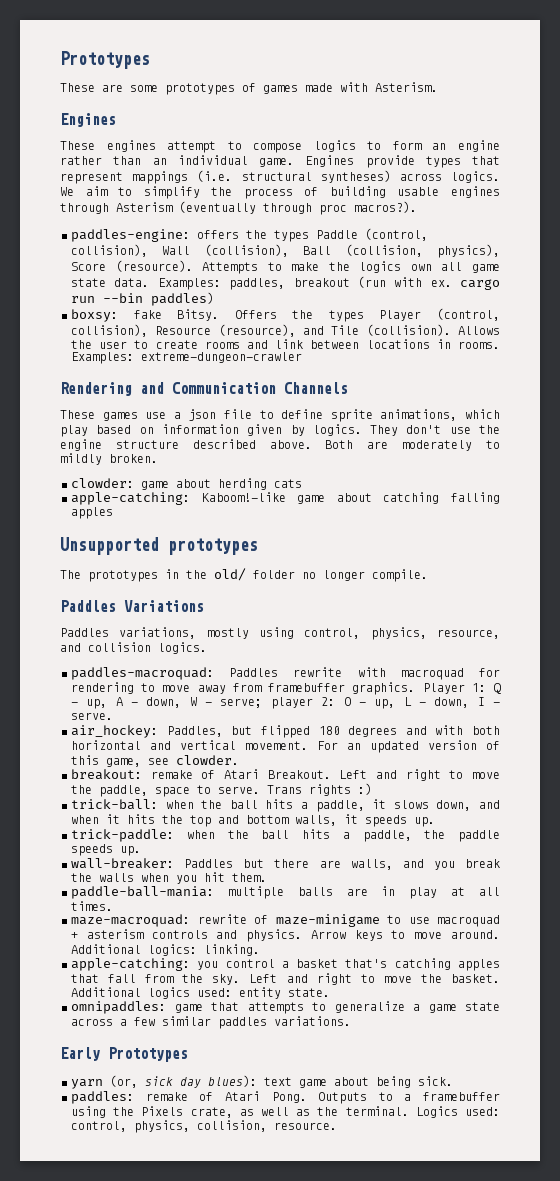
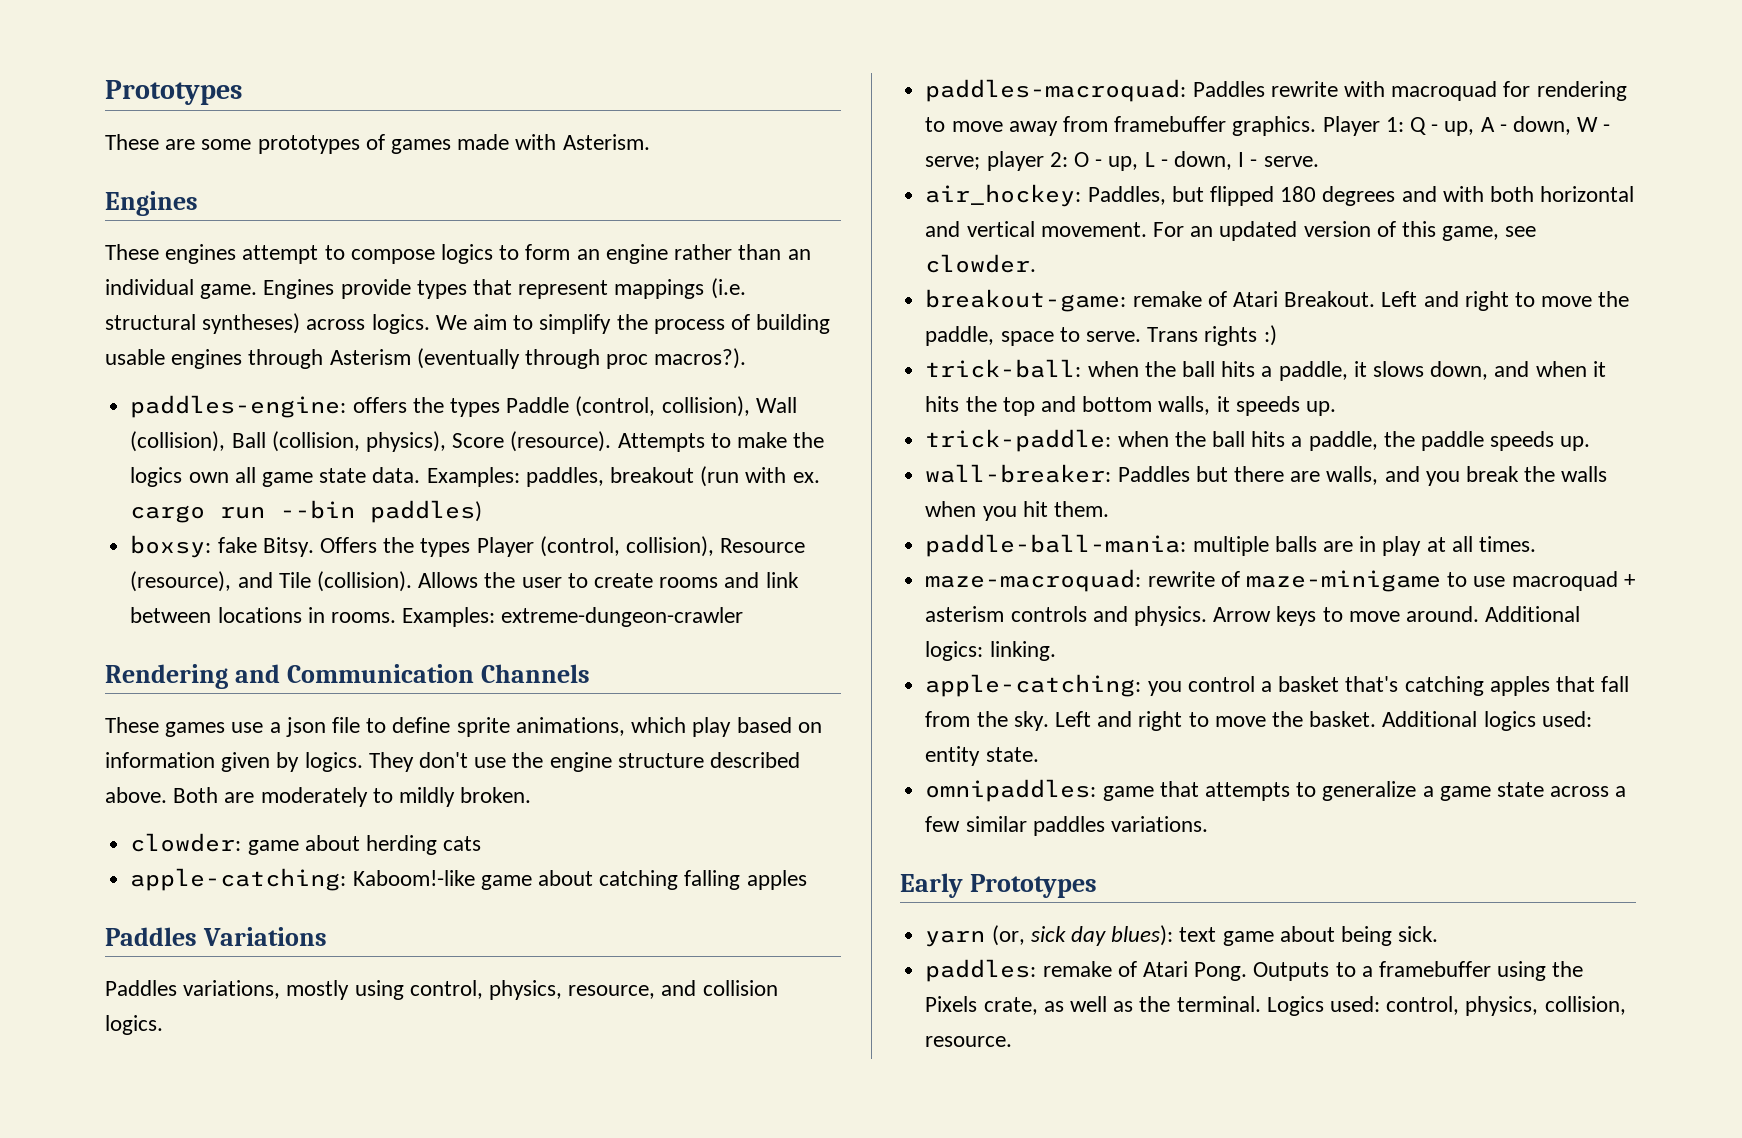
- Unsupported prototypes
- The prototypes in the old/ folder no longer compile.
- breakout: remake of Atari Breakout.
+ breakout-game: remake of Atari Breakout.

